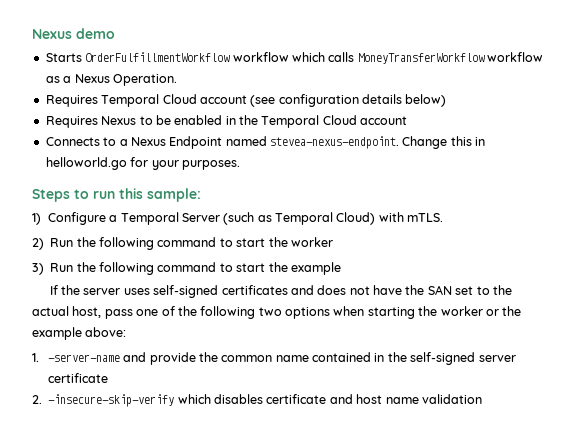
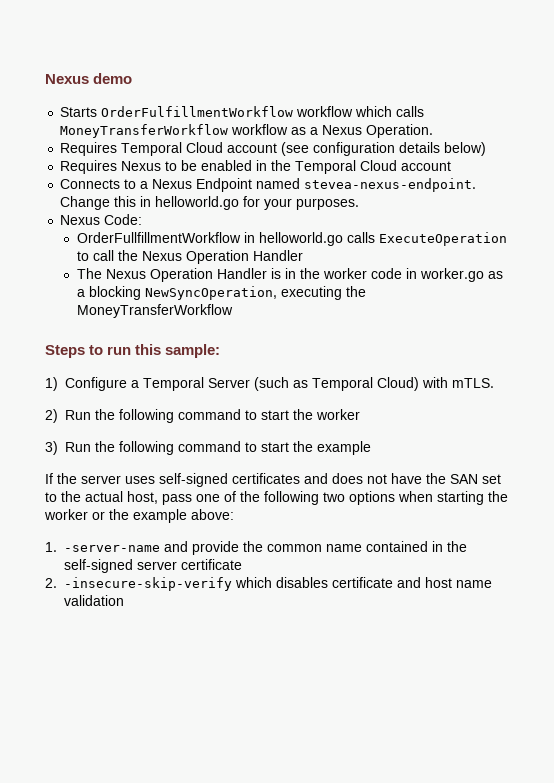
+ Nexus Code:
+ OrderFullfillmentWorkflow in helloworld.go calls ExecuteOperation to call the Nexus Operation Handler
+ The Nexus Operation Handler is in the worker code in worker.go as a blocking NewSyncOperation, executing the MoneyTransferWorkflow

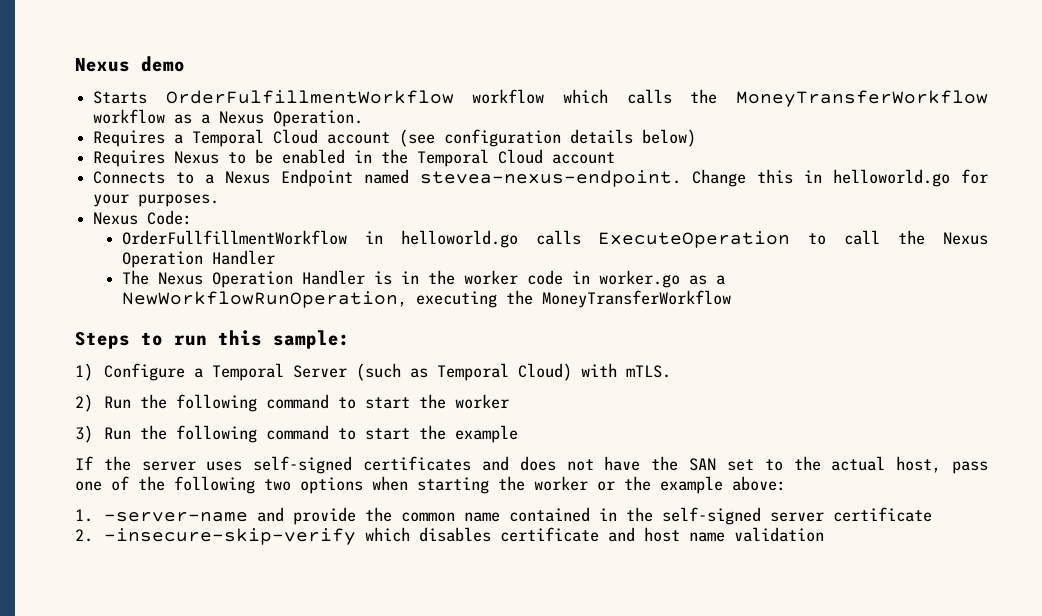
- Starts OrderFulfillmentWorkflow workflow which calls MoneyTransferWorkflow workflow as a Nexus Operation.
+ Starts OrderFulfillmentWorkflow workflow which calls the MoneyTransferWorkflow workflow as a Nexus Operation.
- Requires Temporal Cloud account (see configuration details below)
+ Requires a Temporal Cloud account (see configuration details below)
- The Nexus Operation Handler is in the worker code in worker.go as a blocking NewSyncOperation, executing the MoneyTransferWorkflow
+ The Nexus Operation Handler is in the worker code in worker.go as a NewWorkflowRunOperation, executing the MoneyTransferWorkflow

